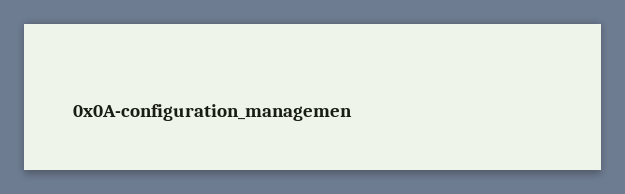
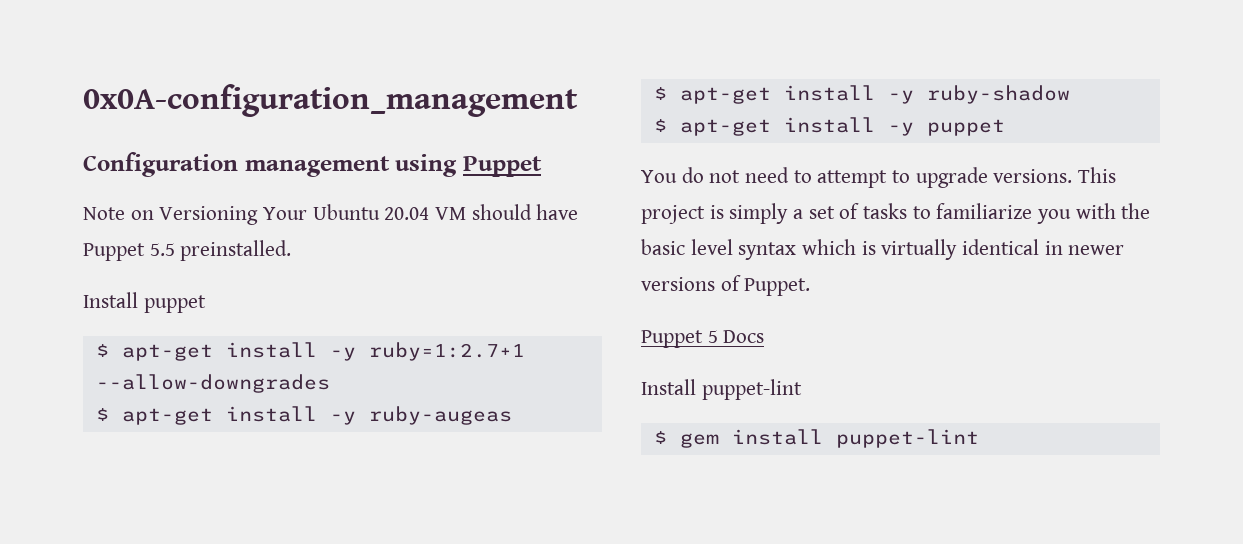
- 0x0A-configuration_managemen
+ 0x0A-configuration_management
+ Configuration management using Puppet
+ Note on Versioning Your Ubuntu 20.04 VM should have Puppet 5.5 preinstalled.
+ Install puppet
+ $ apt-get install -y ruby=1:2.7+1 --allow-downgrades
+ $ apt-get install -y ruby-augeas
+ $ apt-get install -y ruby-shadow
+ $ apt-get install -y puppet
+ You do not need to attempt to upgrade versions. This project is simply a set of tasks to familiarize you with the basic level syntax which is virtually identical in newer versions of Puppet.
+ Puppet 5 Docs
+ Install puppet-lint
+ $ gem install puppet-lint

